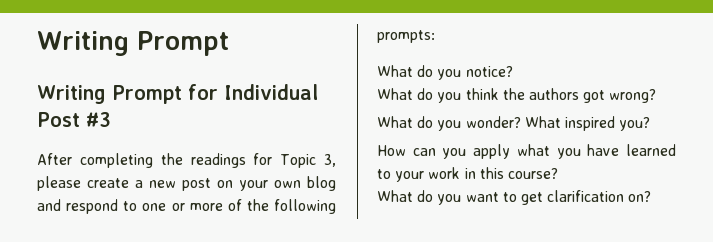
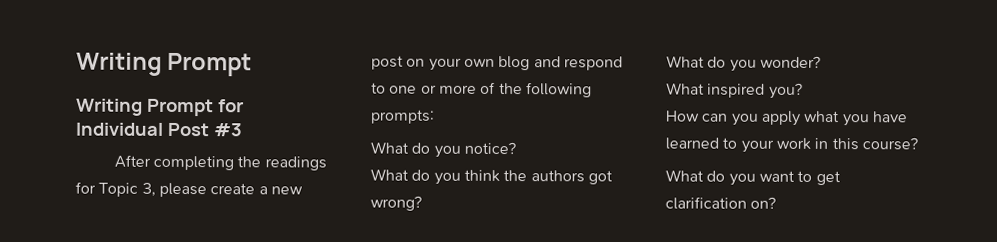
- What do you wonder? What inspired you?
+ What do you wonder?
+ What inspired you?

